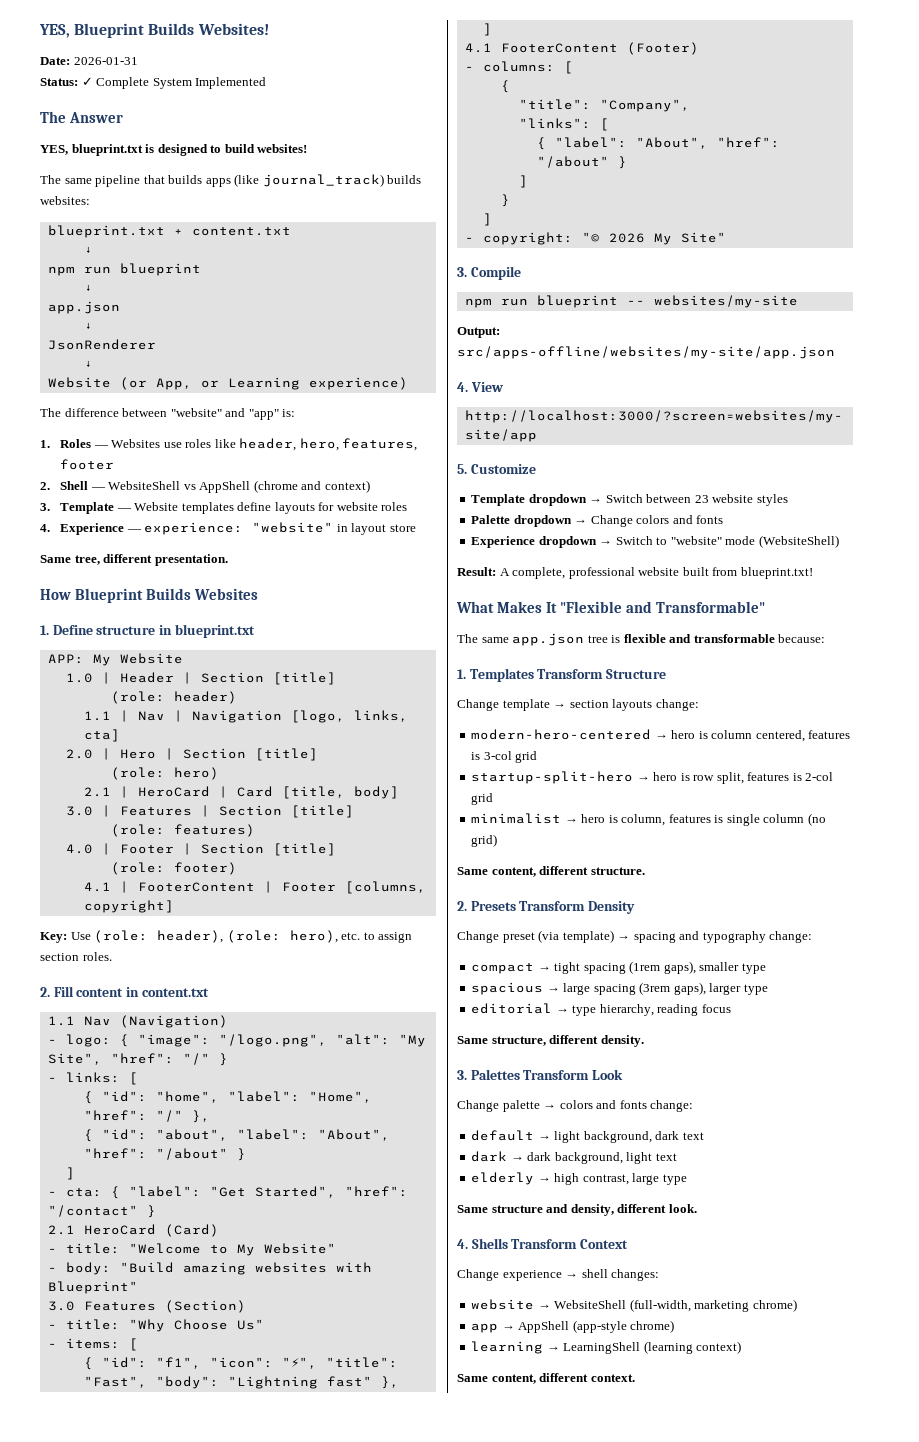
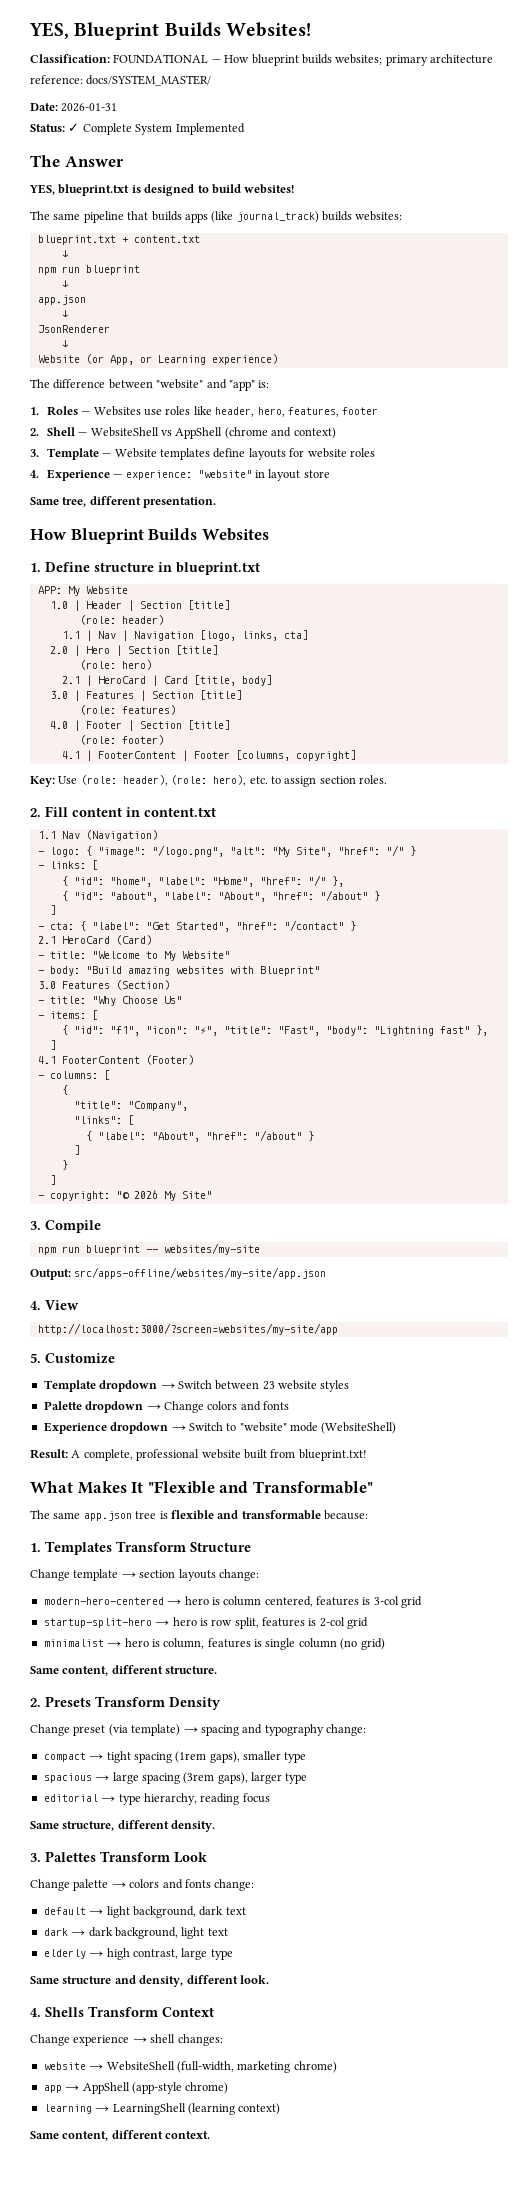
+ Classification: FOUNDATIONAL — How blueprint builds websites; primary architecture reference: docs/SYSTEM_MASTER/

